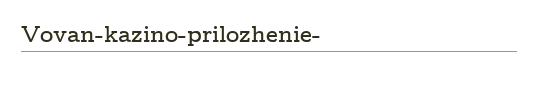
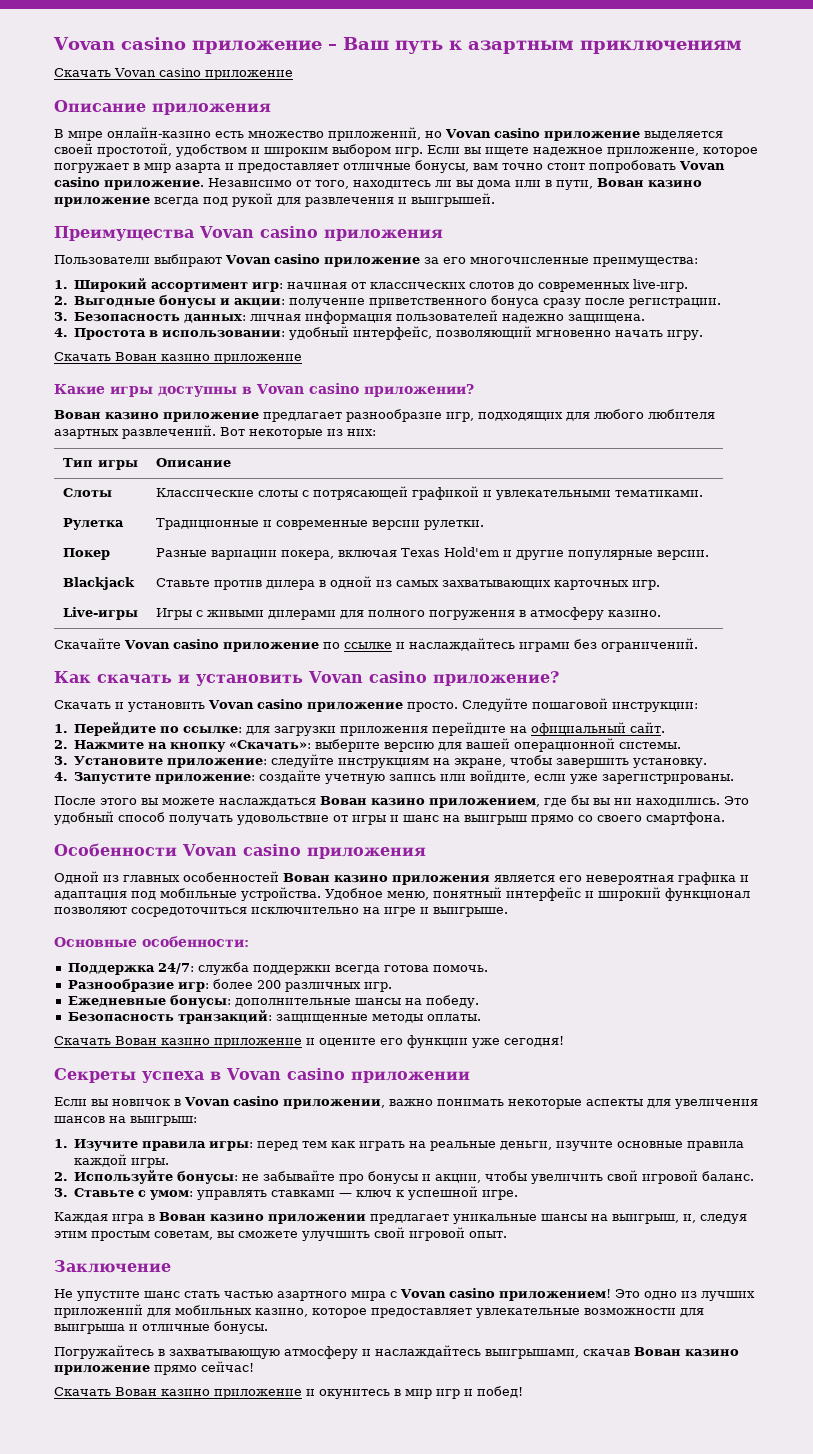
- Vovan-kazino-prilozhenie-
+ Vovan casino приложение – Ваш путь к азартным приключениям
+ Скачать Vovan casino приложение
+ Описание приложения
+ В мире онлайн-казино есть множество приложений, но Vovan casino приложение выделяется своей простотой, удобством и широким выбором игр. Если вы ищете надежное приложение, которое погружает в мир азарта и предоставляет отличные бонусы, вам точно стоит попробовать Vovan casino приложение. Независимо от того, находитесь ли вы дома или в пути, Вован казино приложение всегда под рукой для развлечения и выигрышей.
+ Преимущества Vovan casino приложения
+ Пользователи выбирают Vovan casino приложение за его многочисленные преимущества:
+ 1. Широкий ассортимент игр: начиная от классических слотов до современных live-игр.
+ 2. Выгодные бонусы и акции: получение приветственного бонуса сразу после регистрации.
+ 3. Безопасность данных: личная информация пользователей надежно защищена.
+ 4. Простота в использовании: удобный интерфейс, позволяющий мгновенно начать игру.
+ Скачать Вован казино приложение
+ Какие игры доступны в Vovan casino приложении?
+ Вован казино приложение предлагает разнообразие игр, подходящих для любого любителя азартных развлечений. Вот некоторые из них:
+ Тип игры | Описание
+ Слоты | Классические слоты с потрясающей графикой и увлекательными тематиками.
+ Рулетка | Традиционные и современные версии рулетки.
+ Покер | Разные вариации покера, включая Texas Hold'em и другие популярные версии.
+ Blackjack | Ставьте против дилера в одной из самых захватывающих карточных игр.
+ Live-игры | Игры с живыми дилерами для полного погружения в атмосферу казино.
+ Скачайте Vovan casino приложение по ссылке и наслаждайтесь играми без ограничений.
+ Как скачать и установить Vovan casino приложение?
+ Скачать и установить Vovan casino приложение просто. Следуйте пошаговой инструкции:
+ 1. Перейдите по ссылке: для загрузки приложения перейдите на официальный сайт.
+ 2. Нажмите на кнопку «Скачать»: выберите версию для вашей операционной системы.
+ 3. Установите приложение: следуйте инструкциям на экране, чтобы завершить установку.
+ 4. Запустите приложение: создайте учетную запись или войдите, если уже зарегистрированы.
+ После этого вы можете наслаждаться Вован казино приложением, где бы вы ни находились. Это удобный способ получать удовольствие от игры и шанс на выигрыш прямо со своего смартфона.
+ Особенности Vovan casino приложения
+ Одной из главных особенностей Вован казино приложения является его невероятная графика и адаптация под мобильные устройства. Удобное меню, понятный интерфейс и широкий функционал позволяют сосредоточиться исключительно на игре и выигрыше.
+ Основные особенности:
+ Поддержка 24/7: служба поддержки всегда готова помочь.
+ Разнообразие игр: более 200 различных игр.
+ Ежедневные бонусы: дополнительные шансы на победу.
+ Безопасность транзакций: защищенные методы оплаты.
+ Скачать Вован казино приложение и оцените его функции уже сегодня!
+ Секреты успеха в Vovan casino приложении
+ Если вы новичок в Vovan casino приложении, важно понимать некоторые аспекты для увеличения шансов на выигрыш:
+ 1. Изучите правила игры: перед тем как играть на реальные деньги, изучите основные правила каждой игры.
+ 2. Используйте бонусы: не забывайте про бонусы и акции, чтобы увеличить свой игровой баланс.
+ 3. Ставьте с умом: управлять ставками — ключ к успешной игре.
+ Каждая игра в Вован казино приложении предлагает уникальные шансы на выигрыш, и, следуя этим простым советам, вы сможете улучшить свой игровой опыт.
+ Заключение
+ Не упустите шанс стать частью азартного мира с Vovan casino приложением! Это одно из лучших приложений для мобильных казино, которое предоставляет увлекательные возможности для выигрыша и отличные бонусы.
+ Погружайтесь в захватывающую атмосферу и наслаждайтесь выигрышами, скачав Вован казино приложение прямо сейчас!
+ Скачать Вован казино приложение и окунитесь в мир игр и побед!

